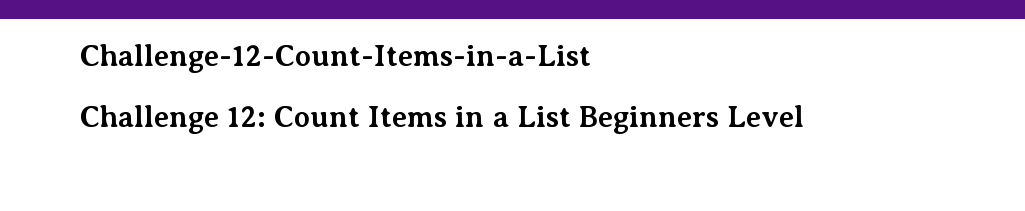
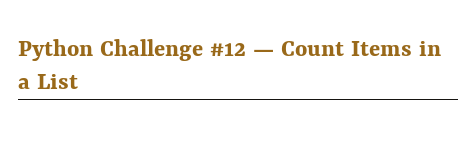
- Challenge-12-Count-Items-in-a-List
- Challenge 12: Count Items in a List Beginners Level
+ Python Challenge #12 — Count Items in a List

